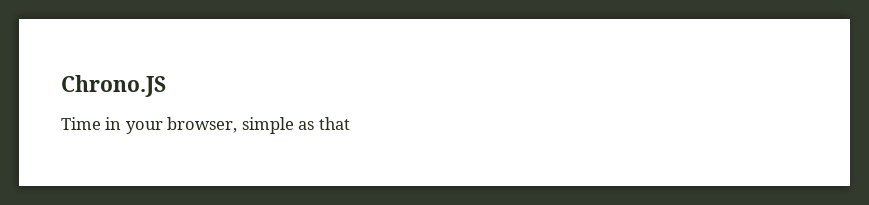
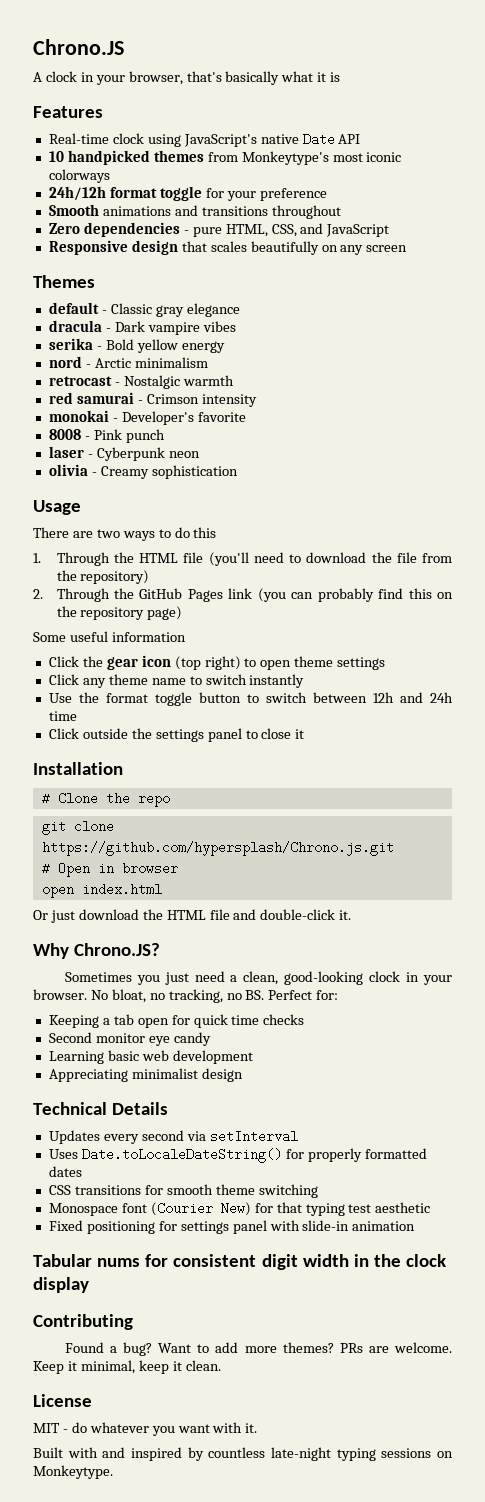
- Time in your browser, simple as that
+ A clock in your browser, that's basically what it is
+ Features
+ Real-time clock using JavaScript's native Date API
+ 10 handpicked themes from Monkeytype's most iconic colorways
+ 24h/12h format toggle for your preference
+ Smooth animations and transitions throughout
+ Zero dependencies - pure HTML, CSS, and JavaScript
+ Responsive design that scales beautifully on any screen
+ Themes
+ default - Classic gray elegance
+ dracula - Dark vampire vibes
+ serika - Bold yellow energy
+ nord - Arctic minimalism
+ retrocast - Nostalgic warmth
+ red samurai - Crimson intensity
+ monokai - Developer's favorite
+ 8008 - Pink punch
+ laser - Cyberpunk neon
+ olivia - Creamy sophistication
+ Usage
+ There are two ways to do this
+ 1. Through the HTML file (you'll need to download the file from the repository)
+ 2. Through the GitHub Pages link (you can probably find this on the repository page)
+ Some useful information
+ Click the gear icon (top right) to open theme settings
+ Click any theme name to switch instantly
+ Use the format toggle button to switch between 12h and 24h time
+ Click outside the settings panel to close it
+ Installation
+ # Clone the repo
+ git clone https://github.com/hypersplash/Chrono.js.git
+ # Open in browser
+ open index.html
+ Or just download the HTML file and double-click it.
+ Why Chrono.JS?
+ Sometimes you just need a clean, good-looking clock in your browser. No bloat, no tracking, no BS. Perfect for:
+ Keeping a tab open for quick time checks
+ Second monitor eye candy
+ Learning basic web development
+ Appreciating minimalist design
+ Technical Details
+ Updates every second via setInterval
+ Uses Date.toLocaleDateString() for properly formatted dates
+ CSS transitions for smooth theme switching
+ Monospace font (Courier New) for that typing test aesthetic
+ Fixed positioning for settings panel with slide-in animation
+ Tabular nums for consistent digit width in the clock display
+ Contributing
+ Found a bug? Want to add more themes? PRs are welcome. Keep it minimal, keep it clean.
+ License
+ MIT - do whatever you want with it.
+ Built with and inspired by countless late-night typing sessions on Monkeytype.

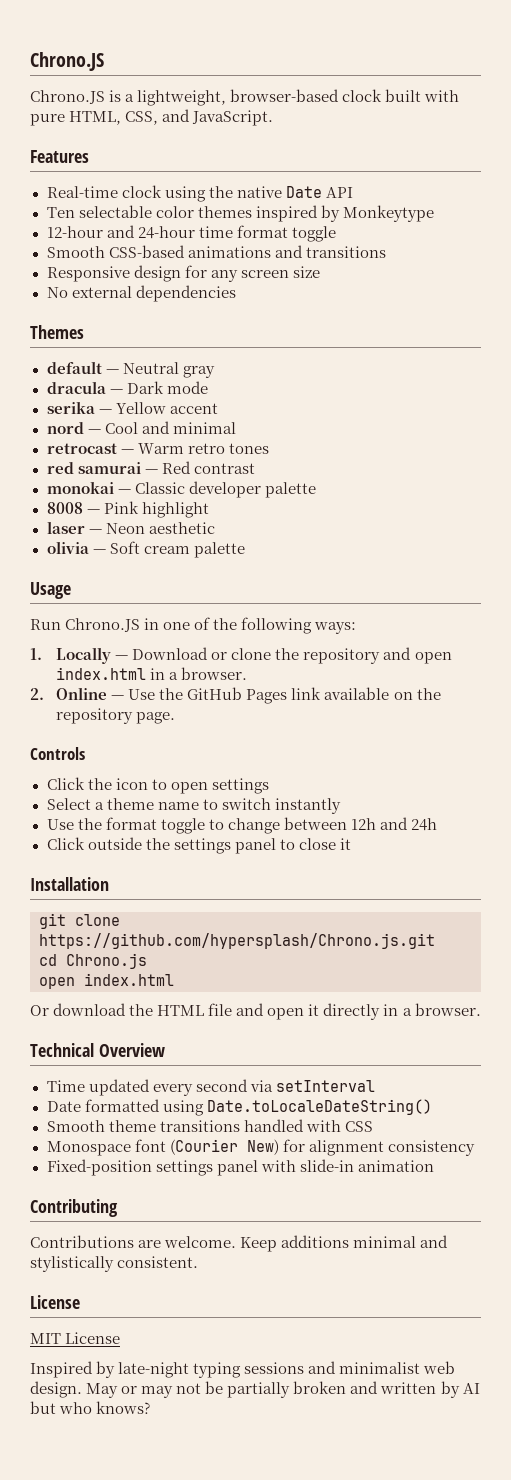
- A clock in your browser, that's basically what it is
+ Chrono.JS is a lightweight, browser-based clock built with pure HTML, CSS, and JavaScript.
- Real-time clock using JavaScript's native Date API
+ Real-time clock using the native Date API
- 10 handpicked themes from Monkeytype's most iconic colorways
- 24h/12h format toggle for your preference
- Smooth animations and transitions throughout
- Zero dependencies - pure HTML, CSS, and JavaScript
- Responsive design that scales beautifully on any screen
+ Ten selectable color themes inspired by Monkeytype
+ 12-hour and 24-hour time format toggle
+ Smooth CSS-based animations and transitions
+ Responsive design for any screen size
+ No external dependencies
- default - Classic gray elegance
+ default — Neutral gray
- dracula - Dark vampire vibes
- serika - Bold yellow energy
- nord - Arctic minimalism
- retrocast - Nostalgic warmth
- red samurai - Crimson intensity
- monokai - Developer's favorite
- 8008 - Pink punch
- laser - Cyberpunk neon
- olivia - Creamy sophistication
+ dracula — Dark mode
+ serika — Yellow accent
+ nord — Cool and minimal
+ retrocast — Warm retro tones
+ red samurai — Red contrast
+ monokai — Classic developer palette
+ 8008 — Pink highlight
+ laser — Neon aesthetic
+ olivia — Soft cream palette
  Usage
- There are two ways to do this
- 1. Through the HTML file (you'll need to download the file from the repository)
- 2. Through the GitHub Pages link (you can probably find this on the repository page)
- Some useful information
- Click the gear icon (top right) to open theme settings
+ Run Chrono.JS in one of the following ways:
+ 1. Locally — Download or clone the repository and open index.html in a browser.
+ 2. Online — Use the GitHub Pages link available on the repository page.
+ Controls
+ Click the icon to open settings
- Click any theme name to switch instantly
+ Select a theme name to switch instantly
- Use the format toggle button to switch between 12h and 24h time
+ Use the format toggle to change between 12h and 24h
- # Clone the repo
- # Open in browser
+ cd Chrono.js
- Or just download the HTML file and double-click it.
- Why Chrono.JS?
- Sometimes you just need a clean, good-looking clock in your browser. No bloat, no tracking, no BS. Perfect for:
- Keeping a tab open for quick time checks
- Second monitor eye candy
- Learning basic web development
- Appreciating minimalist design
- Technical Details
- Updates every second via setInterval
- Uses Date.toLocaleDateString() for properly formatted dates
- CSS transitions for smooth theme switching
+ Or download the HTML file and open it directly in a browser.
+ Technical Overview
+ Time updated every second via setInterval
+ Date formatted using Date.toLocaleDateString()
+ Smooth theme transitions handled with CSS
- Monospace font (Courier New) for that typing test aesthetic
- Fixed positioning for settings panel with slide-in animation
+ Monospace font (Courier New) for alignment consistency
+ Fixed-position settings panel with slide-in animation
- Tabular nums for consistent digit width in the clock display
  Contributing
- Found a bug? Want to add more themes? PRs are welcome. Keep it minimal, keep it clean.
+ Contributions are welcome. Keep additions minimal and stylistically consistent.
  License
- MIT - do whatever you want with it.
- Built with and inspired by countless late-night typing sessions on Monkeytype.
+ MIT License
+ Inspired by late-night typing sessions and minimalist web design. May or may not be partially broken and written by AI but who knows?

